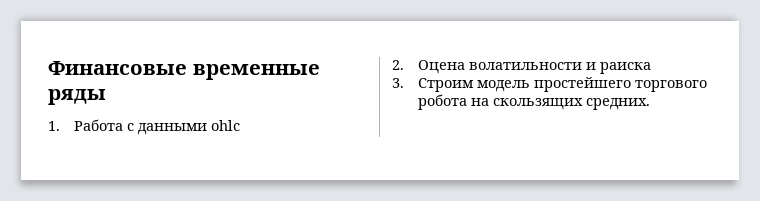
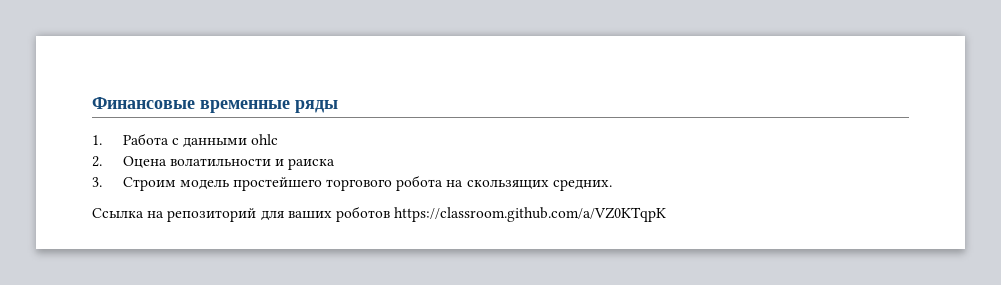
+ Ссылка на репозиторий для ваших роботов https://classroom.github.com/a/VZ0KTqpK

